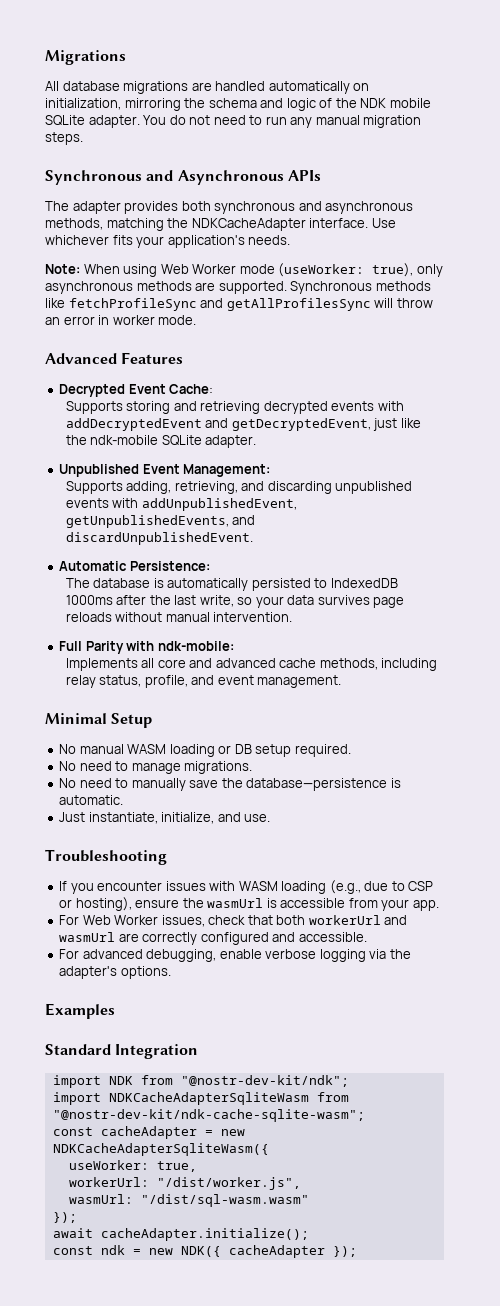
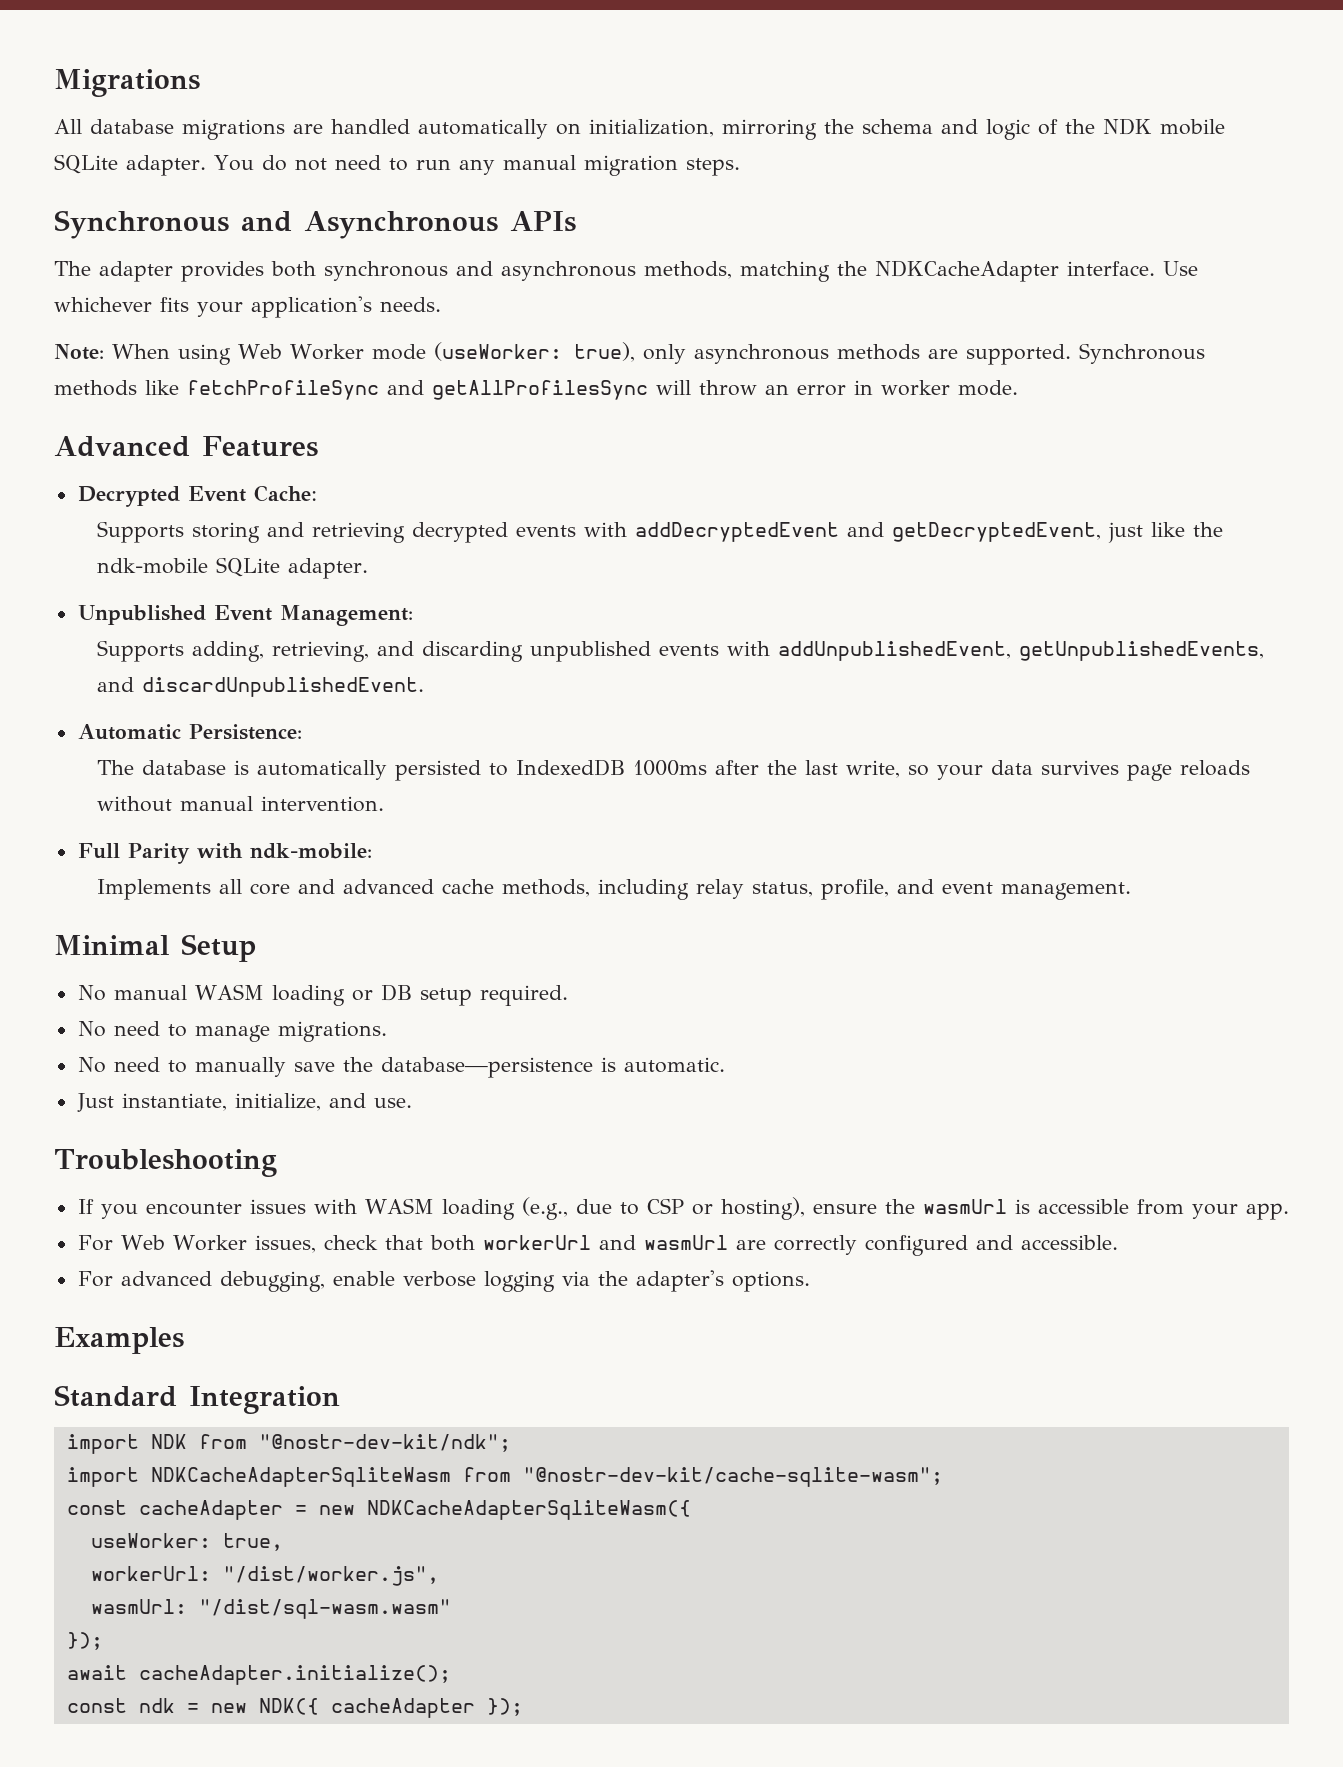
- import NDKCacheAdapterSqliteWasm from "@nostr-dev-kit/ndk-cache-sqlite-wasm";
+ import NDKCacheAdapterSqliteWasm from "@nostr-dev-kit/cache-sqlite-wasm";

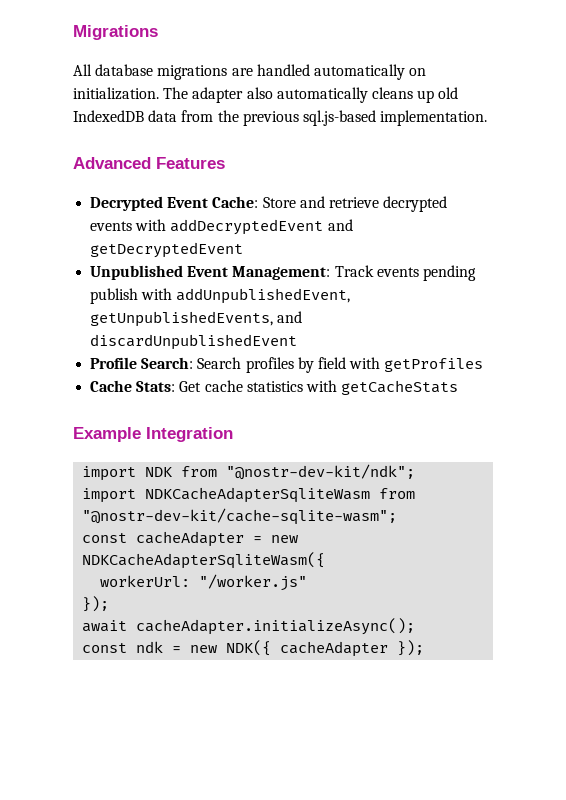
- All database migrations are handled automatically on initialization, mirroring the schema and logic of the NDK mobile SQLite adapter. You do not need to run any manual migration steps.
- Synchronous and Asynchronous APIs
- The adapter provides both synchronous and asynchronous methods, matching the NDKCacheAdapter interface. Use whichever fits your application's needs.
- Note: When using Web Worker mode (useWorker: true), only asynchronous methods are supported. Synchronous methods like fetchProfileSync and getAllProfilesSync will throw an error in worker mode.
+ All database migrations are handled automatically on initialization. The adapter also automatically cleans up old IndexedDB data from the previous sql.js-based implementation.
- Decrypted Event Cache:
- Supports storing and retrieving decrypted events with addDecryptedEvent and getDecryptedEvent, just like the ndk-mobile SQLite adapter.
- Unpublished Event Management:
- Supports adding, retrieving, and discarding unpublished events with addUnpublishedEvent, getUnpublishedEvents, and discardUnpublishedEvent.
- Automatic Persistence:
- The database is automatically persisted to IndexedDB 1000ms after the last write, so your data survives page reloads without manual intervention.
- Full Parity with ndk-mobile:
- Implements all core and advanced cache methods, including relay status, profile, and event management.
- Minimal Setup
- No manual WASM loading or DB setup required.
- No need to manage migrations.
- No need to manually save the database—persistence is automatic.
- Just instantiate, initialize, and use.
- Troubleshooting
- If you encounter issues with WASM loading (e.g., due to CSP or hosting), ensure the wasmUrl is accessible from your app.
- For Web Worker issues, check that both workerUrl and wasmUrl are correctly configured and accessible.
- For advanced debugging, enable verbose logging via the adapter's options.
- Examples
- Standard Integration
+ Decrypted Event Cache: Store and retrieve decrypted events with addDecryptedEvent and getDecryptedEvent
+ Unpublished Event Management: Track events pending publish with addUnpublishedEvent, getUnpublishedEvents, and discardUnpublishedEvent
+ Profile Search: Search profiles by field with getProfiles
+ Cache Stats: Get cache statistics with getCacheStats
+ Example Integration
- useWorker: true,
- workerUrl: "/dist/worker.js",
- wasmUrl: "/dist/sql-wasm.wasm"
+ workerUrl: "/worker.js"
- await cacheAdapter.initialize();
+ await cacheAdapter.initializeAsync();

